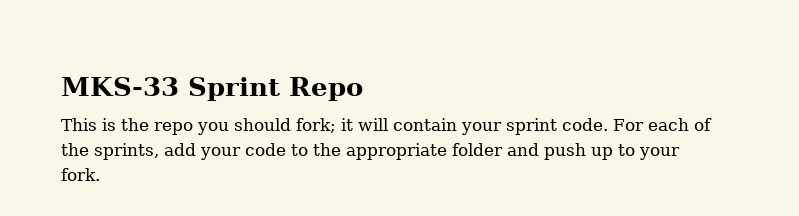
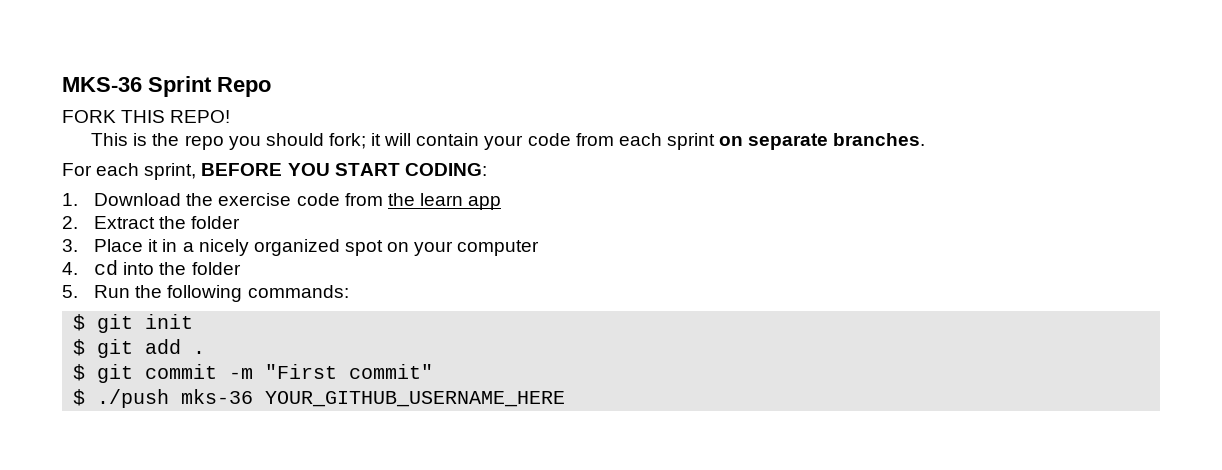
- MKS-33 Sprint Repo
+ MKS-36 Sprint Repo
+ FORK THIS REPO!
- This is the repo you should fork; it will contain your sprint code. For each of the sprints, add your code to the appropriate folder and push up to your fork.
+ This is the repo you should fork; it will contain your code from each sprint on separate branches.
+ For each sprint, BEFORE YOU START CODING:
+ 1. Download the exercise code from the learn app
+ 2. Extract the folder
+ 3. Place it in a nicely organized spot on your computer
+ 4. cd into the folder
+ 5. Run the following commands:
+ $ git init
+ $ git add .
+ $ git commit -m "First commit"
+ $ ./push mks-36 YOUR_GITHUB_USERNAME_HERE

